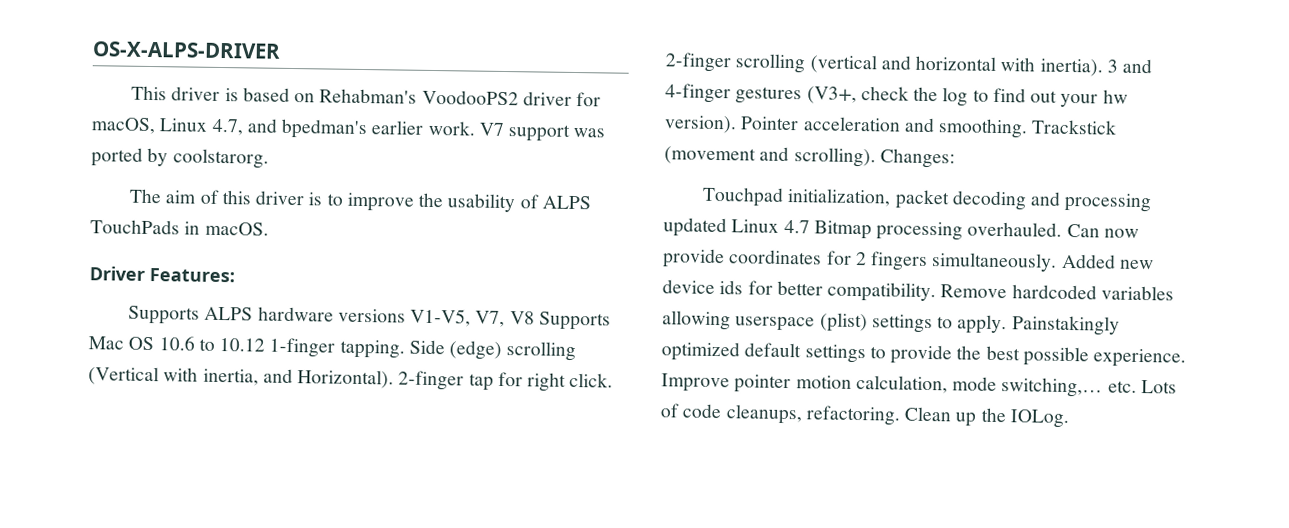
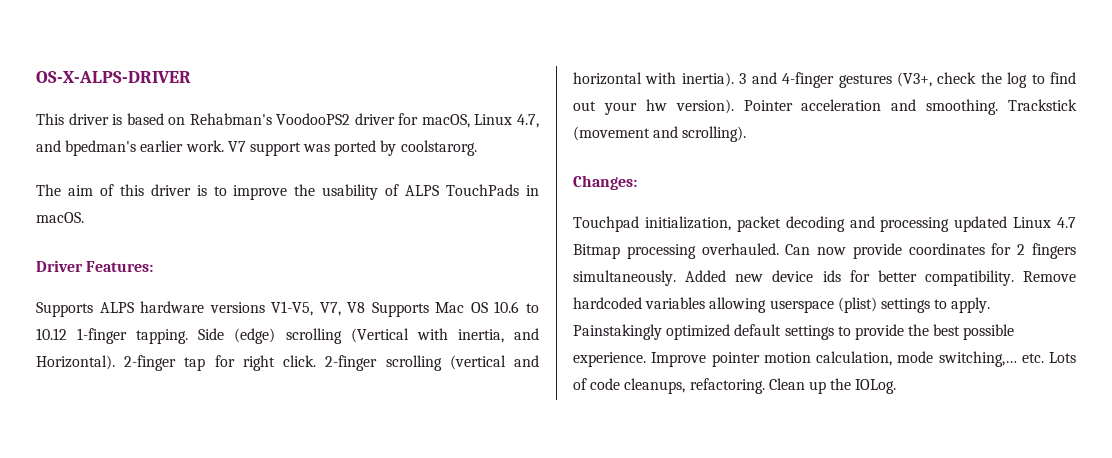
- Trackstick (movement and scrolling). Changes:
+ Trackstick (movement and scrolling).
+ Changes:

